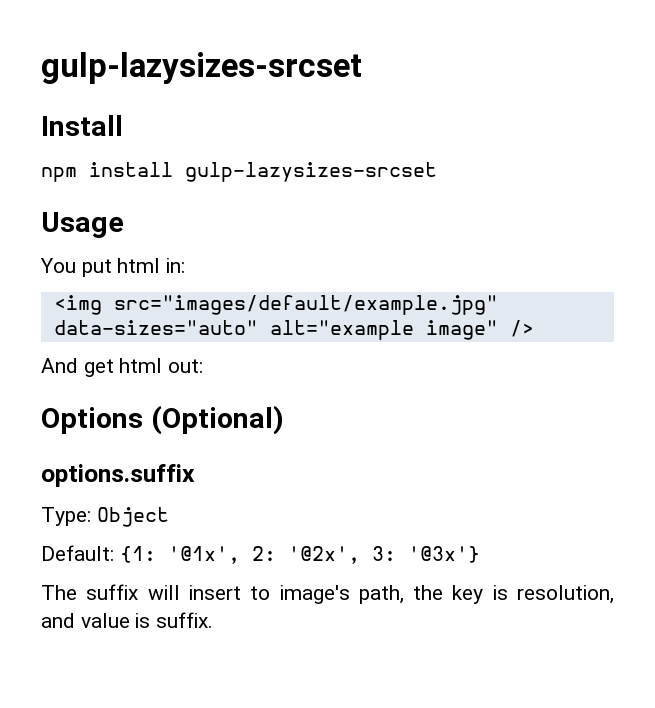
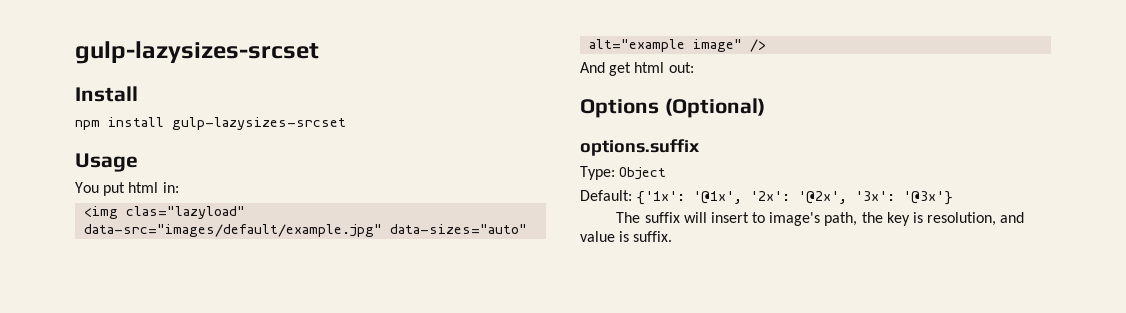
- <img src="images/default/example.jpg" data-sizes="auto" alt="example image" />
+ <img clas="lazyload" data-src="images/default/example.jpg" data-sizes="auto" alt="example image" />
- Default: {1: '@1x', 2: '@2x', 3: '@3x'}
+ Default: {'1x': '@1x', '2x': '@2x', '3x': '@3x'}

